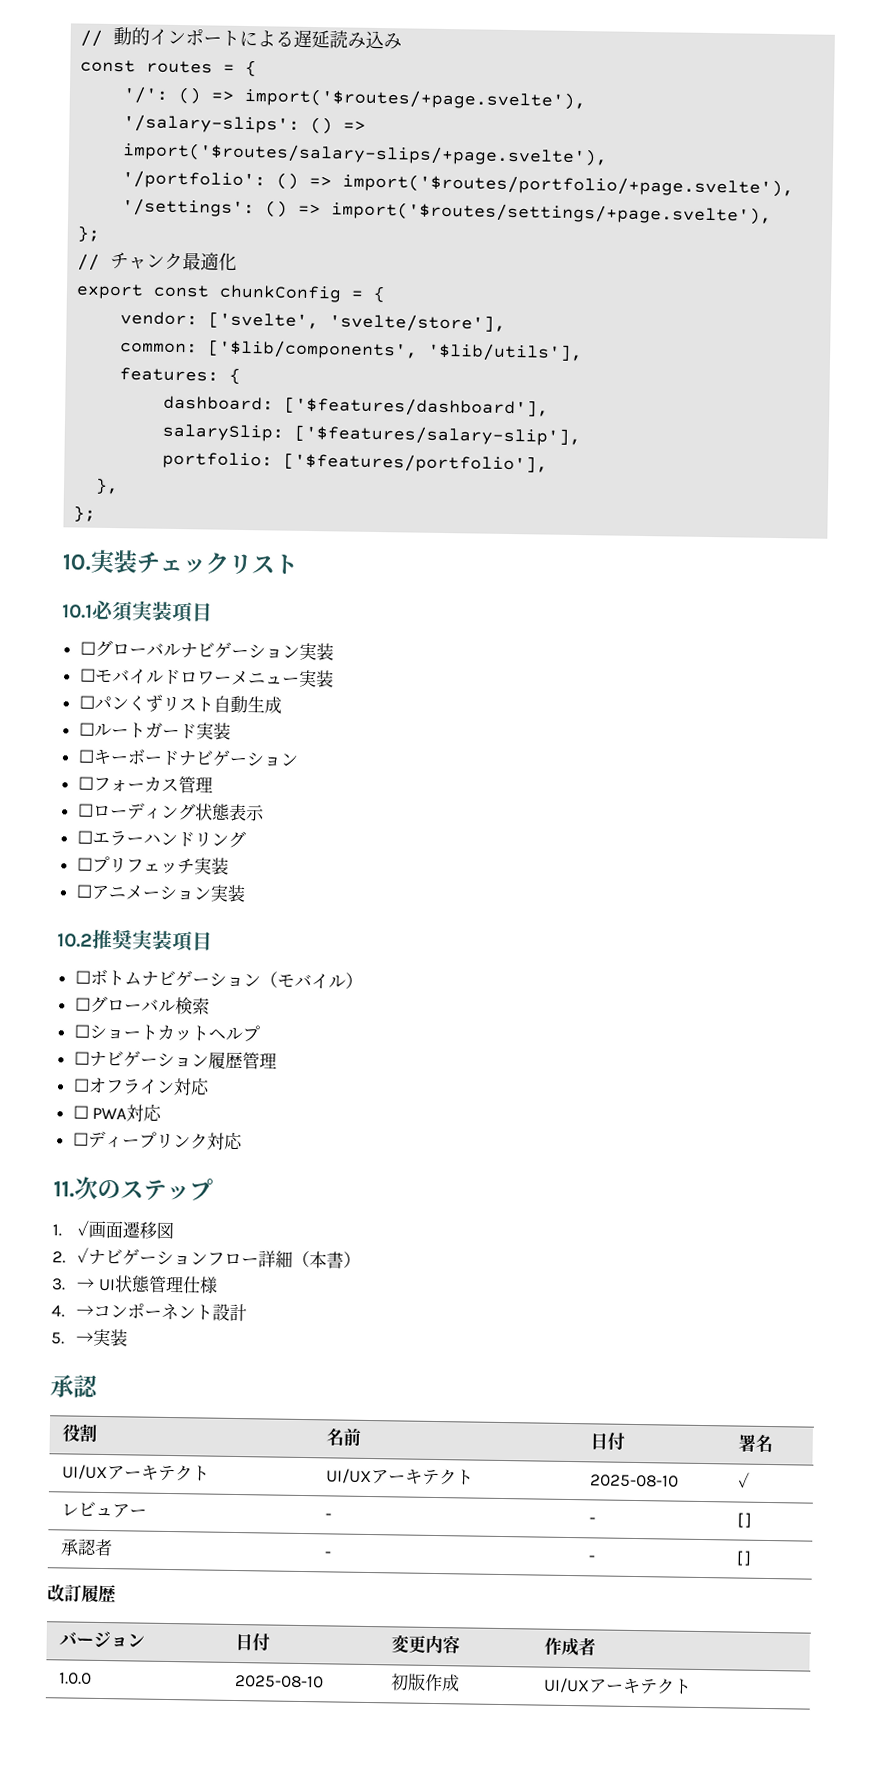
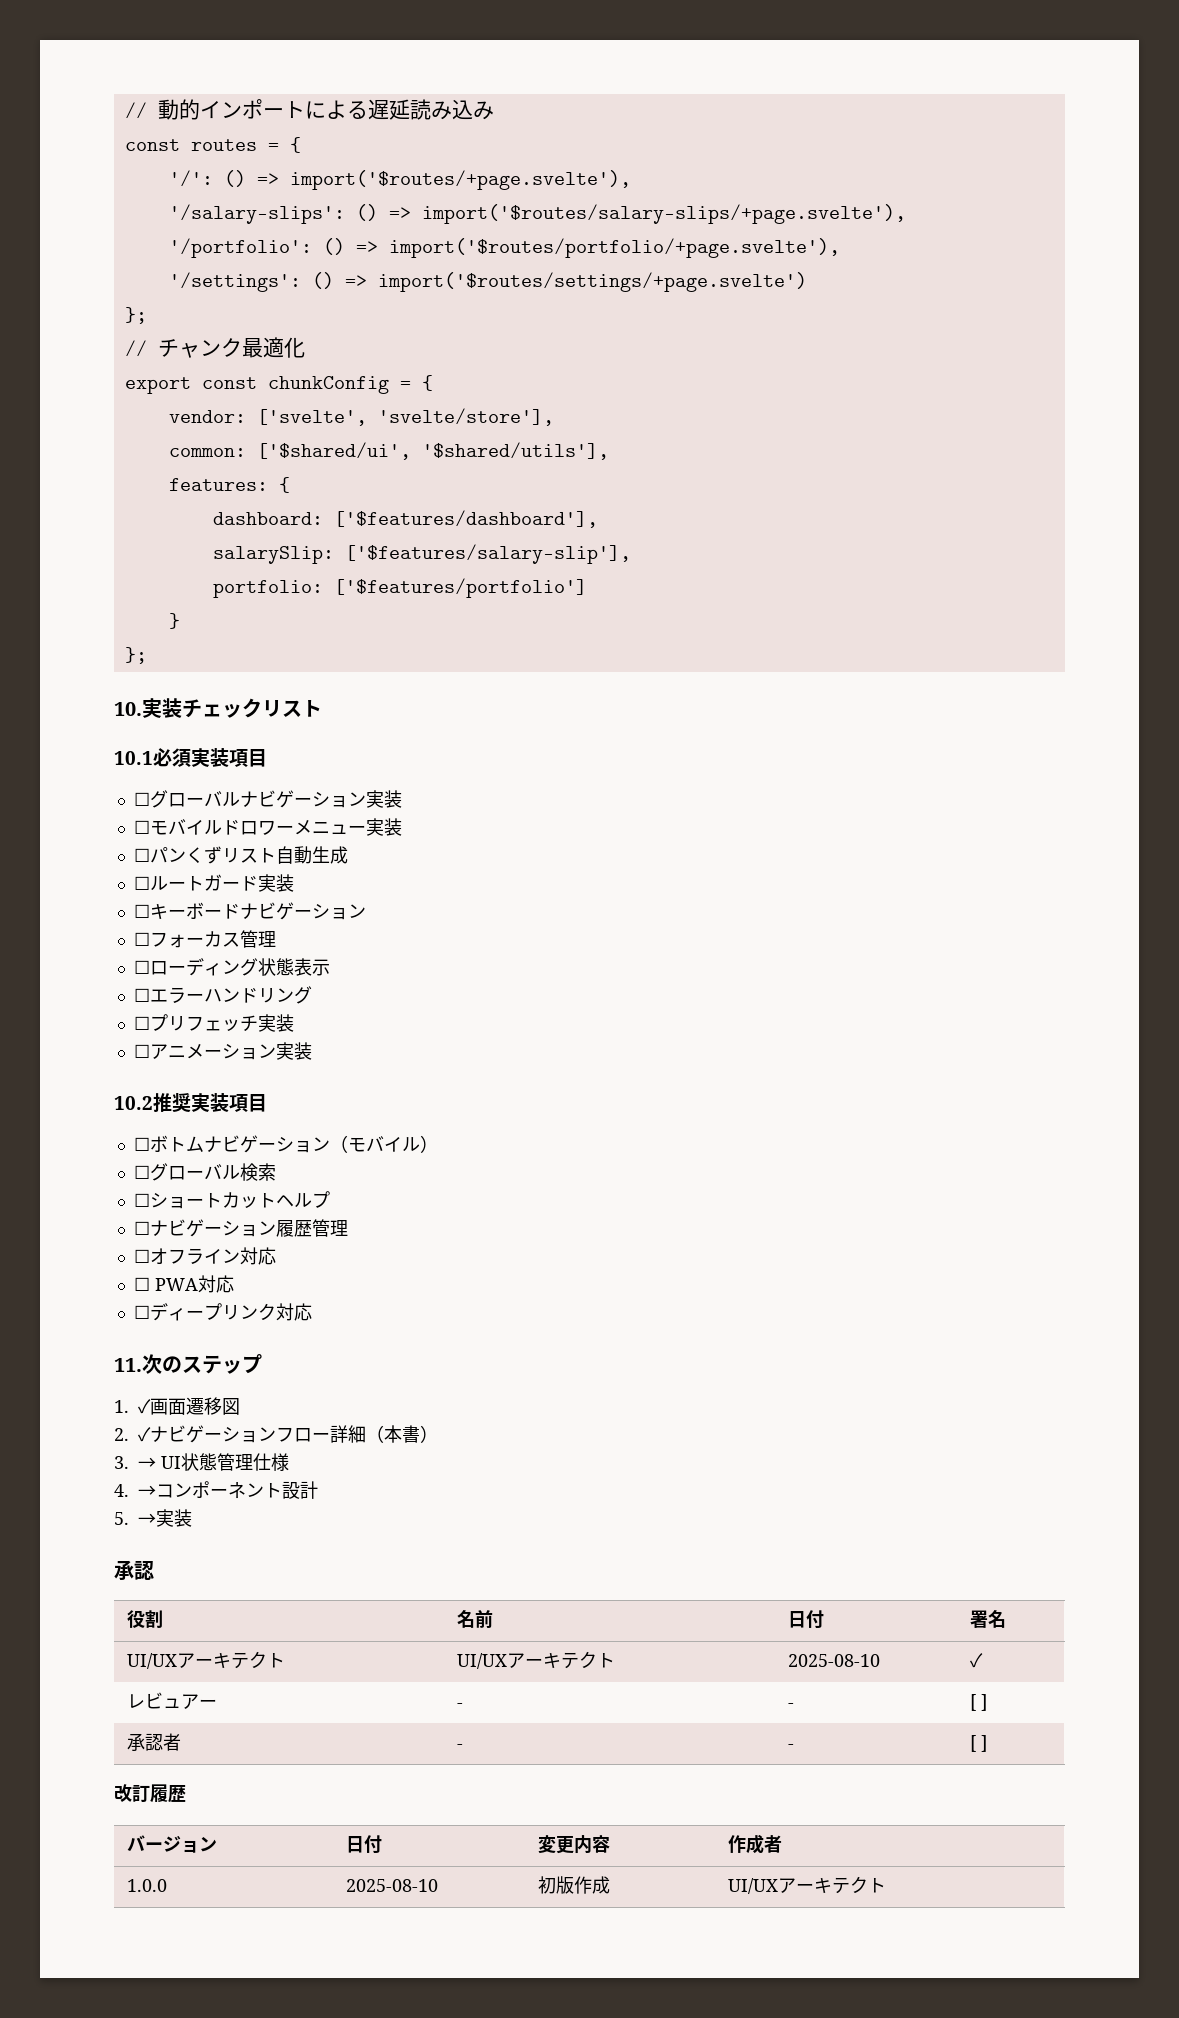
- '/settings': () => import('$routes/settings/+page.svelte'),
+ '/settings': () => import('$routes/settings/+page.svelte')
- common: ['$lib/components', '$lib/utils'],
+ common: ['$shared/ui', '$shared/utils'],
- portfolio: ['$features/portfolio'],
- },
+ portfolio: ['$features/portfolio']
+ }

